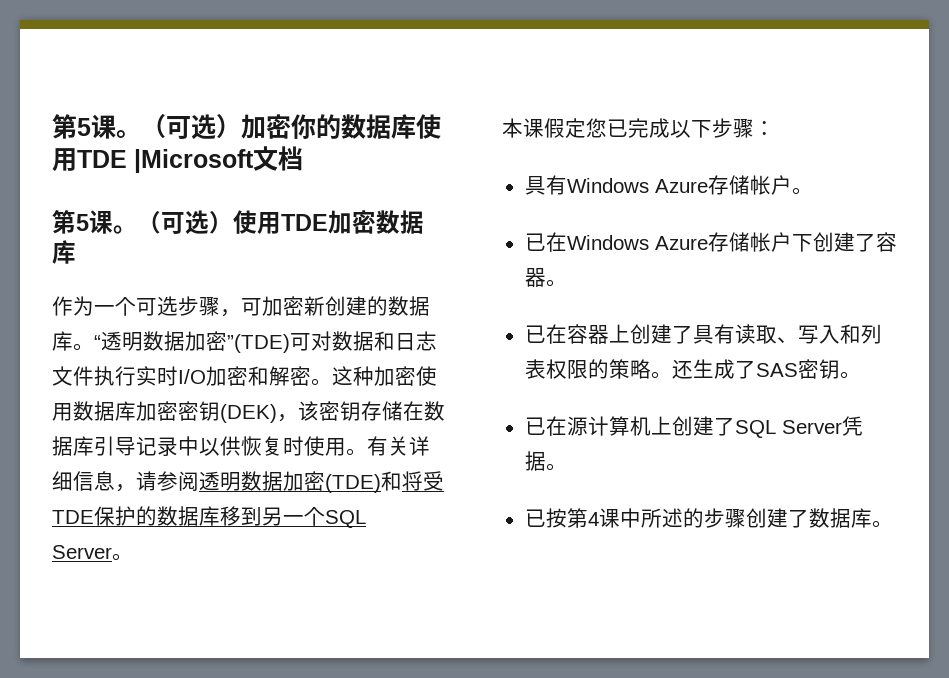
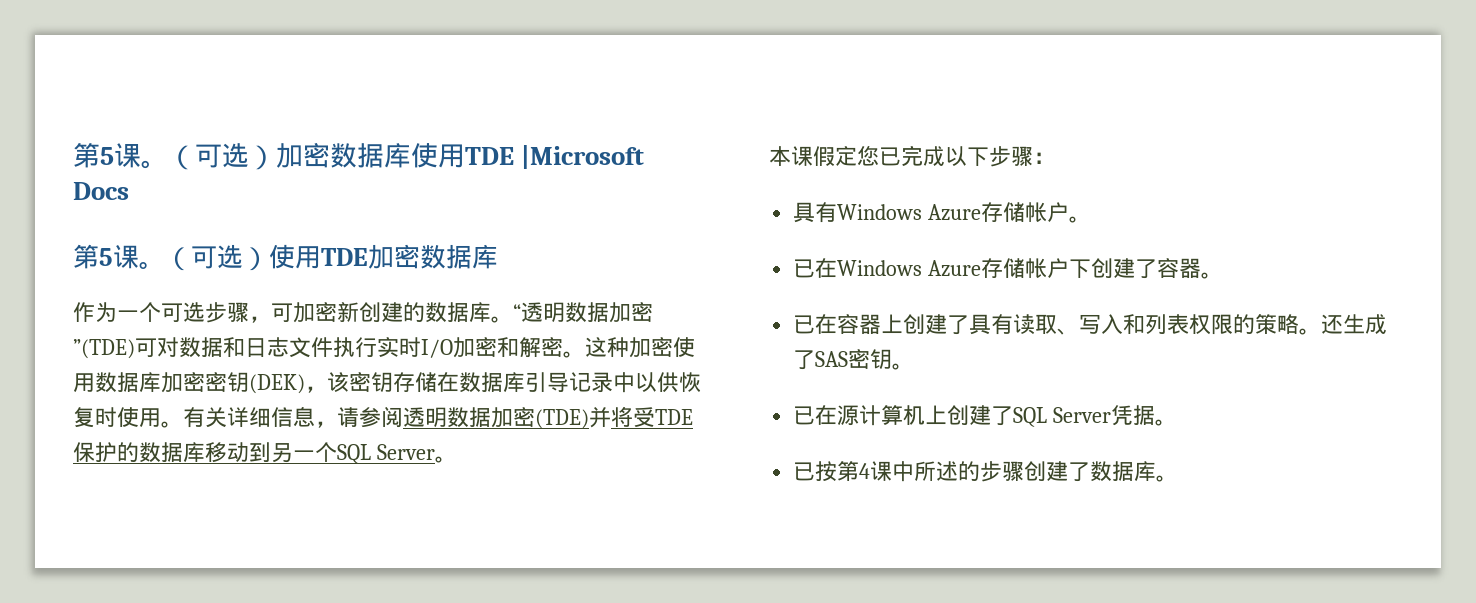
- （可选）加密你的数据库使用TDE |Microsoft文档
+ （可选）加密数据库使用TDE |Microsoft Docs
- 有关详细信息，请参阅透明数据加密(TDE)和将受TDE保护的数据库移到另一个SQL Server。
+ 有关详细信息，请参阅透明数据加密(TDE)并将受TDE保护的数据库移动到另一个SQL Server。

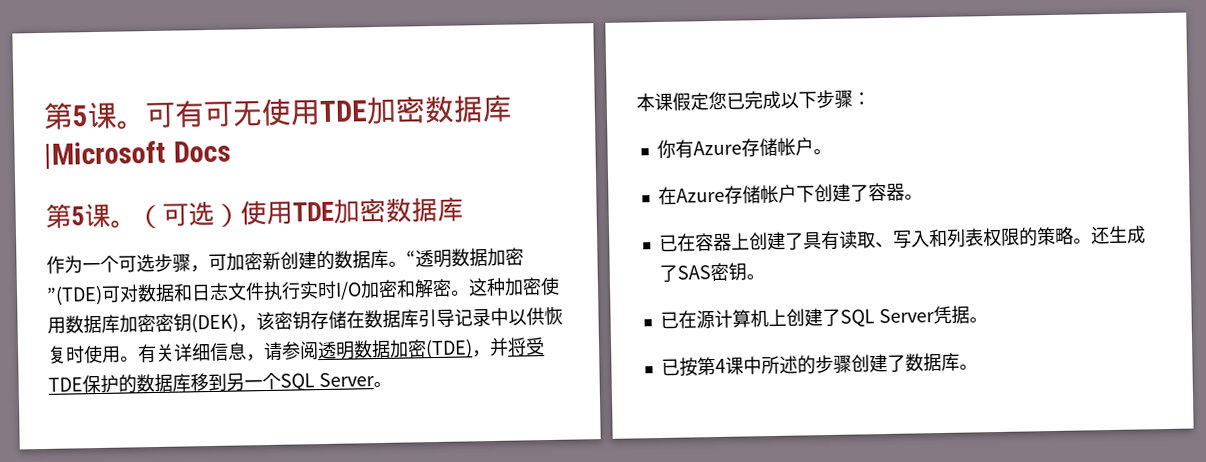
- 第5课。（可选）加密数据库使用TDE |Microsoft Docs
+ 第5课。可有可无使用TDE加密数据库|Microsoft Docs
- 有关详细信息，请参阅透明数据加密(TDE)并将受TDE保护的数据库移动到另一个SQL Server。
+ 有关详细信息，请参阅透明数据加密(TDE)，并将受TDE保护的数据库移到另一个SQL Server。
- 具有Windows Azure存储帐户。
+ 你有Azure存储帐户。
- 已在Windows Azure存储帐户下创建了容器。
+ 在Azure存储帐户下创建了容器。

